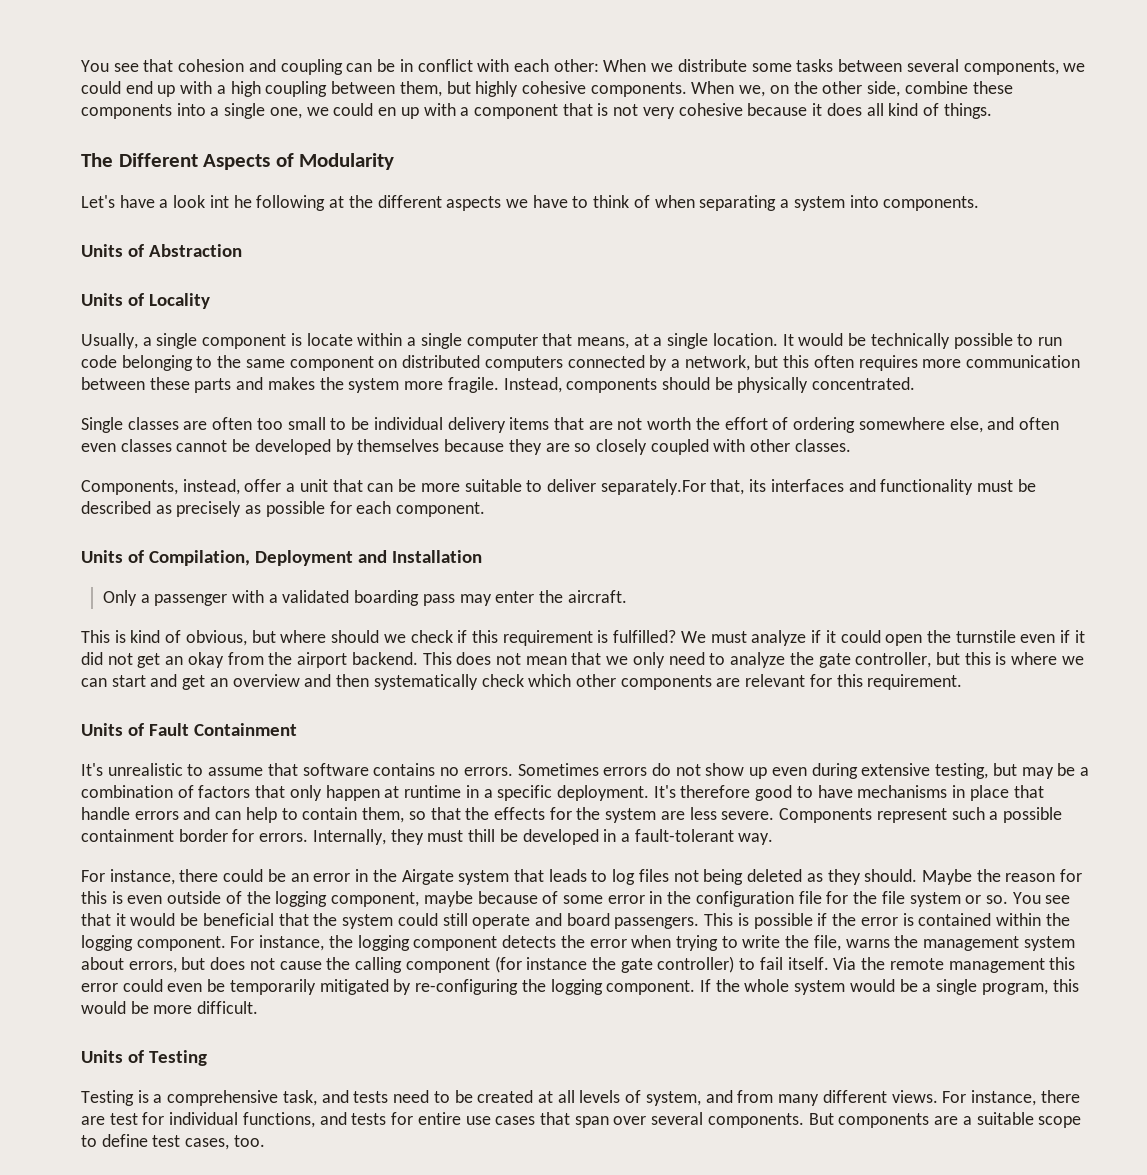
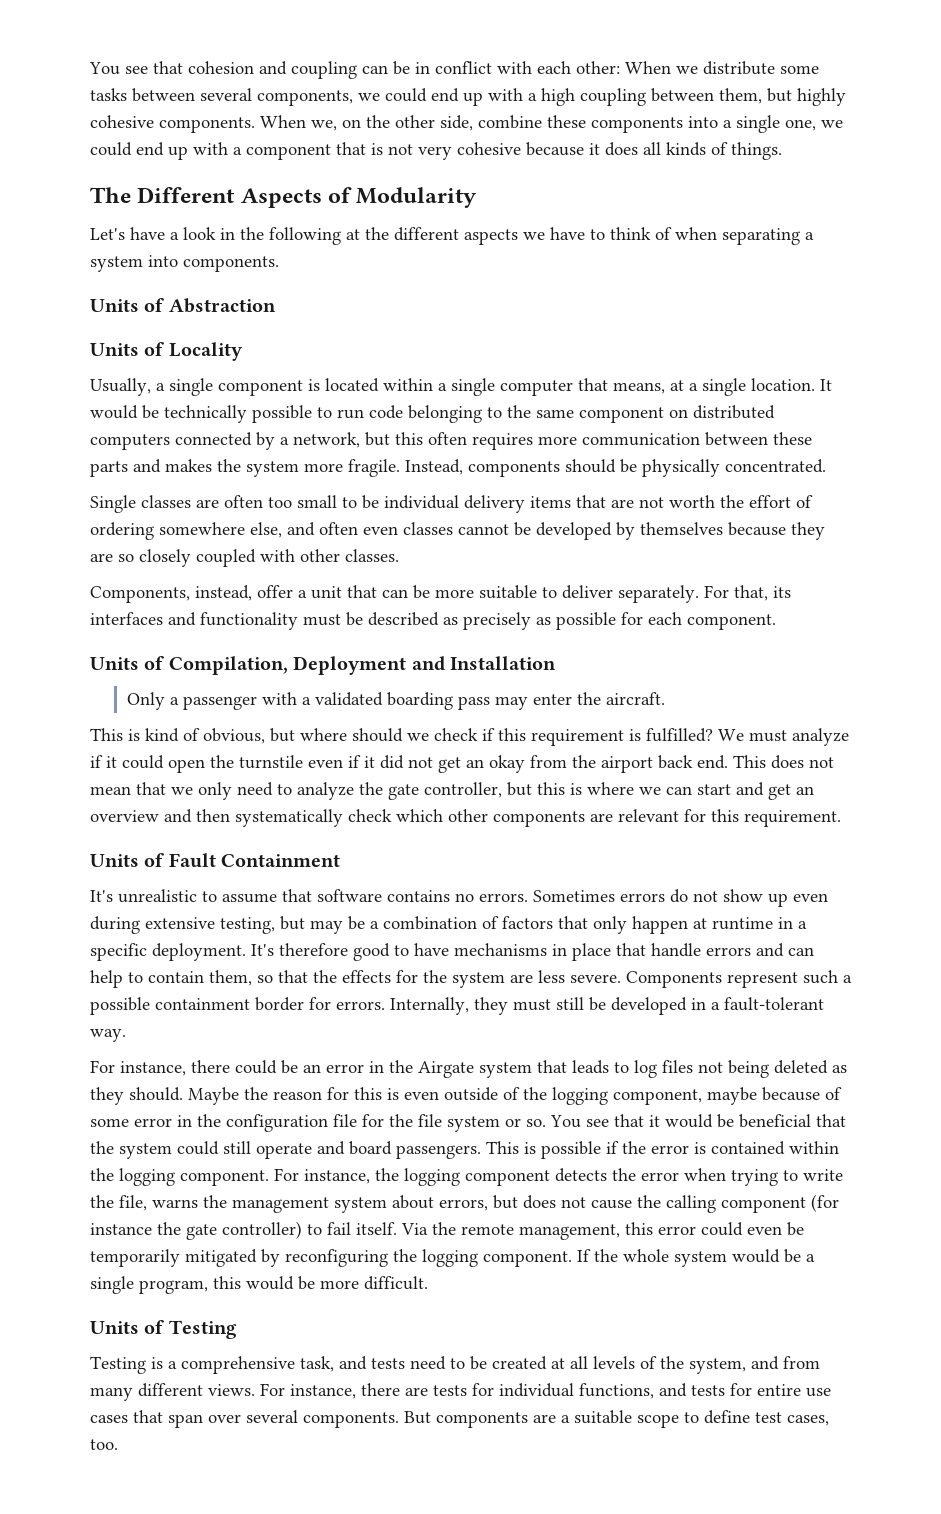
- When we, on the other side, combine these components into a single one, we could en up with a component that is not very cohesive because it does all kind of things.
+ When we, on the other side, combine these components into a single one, we could end up with a component that is not very cohesive because it does all kinds of things.
- Let's have a look int he following at the different aspects we have to think of when separating a system into components.
+ Let's have a look in the following at the different aspects we have to think of when separating a system into components.
- Usually, a single component is locate within a single computer that means, at a single location.
+ Usually, a single component is located within a single computer that means, at a single location.
- Components, instead, offer a unit that can be more suitable to deliver separately.For that, its interfaces and functionality must be described as precisely as possible for each component.
+ Components, instead, offer a unit that can be more suitable to deliver separately. For that, its interfaces and functionality must be described as precisely as possible for each component.
- We must analyze if it could open the turnstile even if it did not get an okay from the airport backend.
+ We must analyze if it could open the turnstile even if it did not get an okay from the airport back end.
- Internally, they must thill be developed in a fault-tolerant way.
+ Internally, they must still be developed in a fault-tolerant way.
- Via the remote management this error could even be temporarily mitigated by re-configuring the logging component.
+ Via the remote management, this error could even be temporarily mitigated by reconfiguring the logging component.
- Testing is a comprehensive task, and tests need to be created at all levels of system, and from many different views.
+ Testing is a comprehensive task, and tests need to be created at all levels of the system, and from many different views.
- For instance, there are test for individual functions, and tests for entire use cases that span over several components.
+ For instance, there are tests for individual functions, and tests for entire use cases that span over several components.

